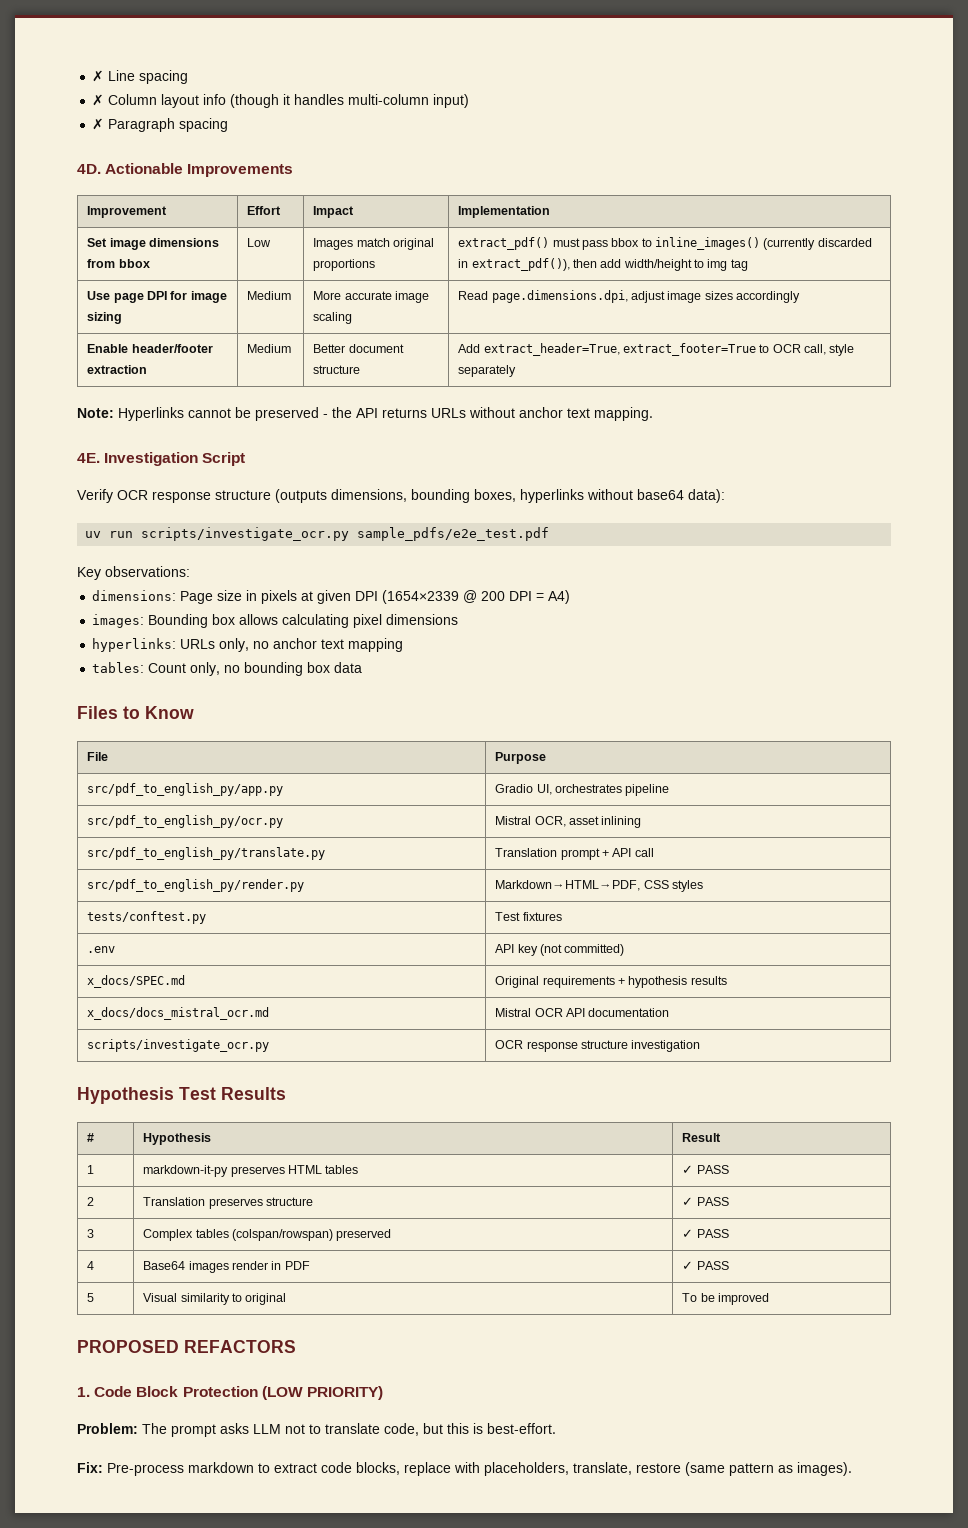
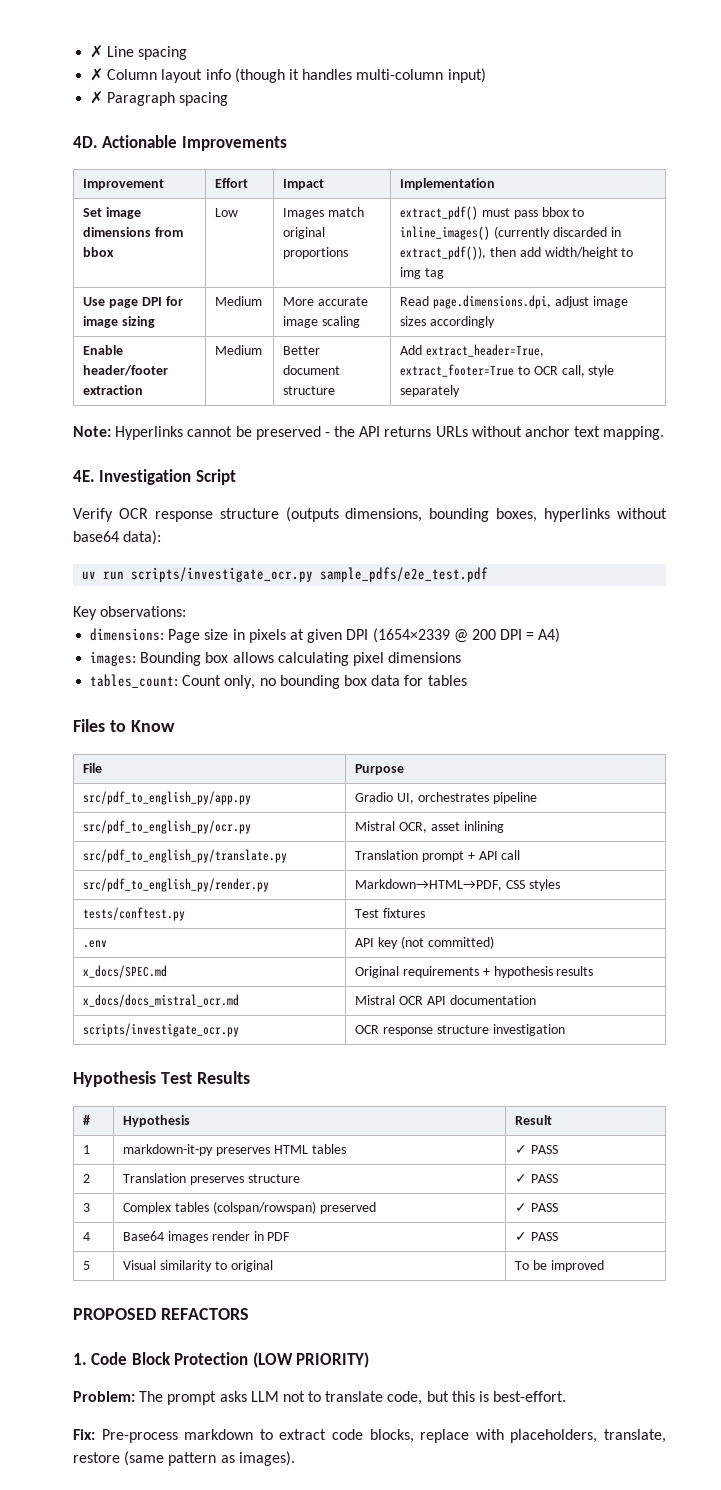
- hyperlinks: URLs only, no anchor text mapping
- tables: Count only, no bounding box data
+ tables_count: Count only, no bounding box data for tables

